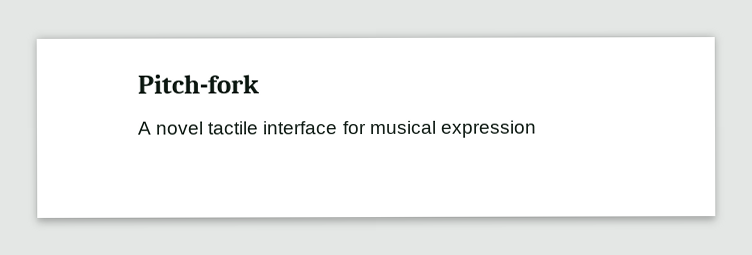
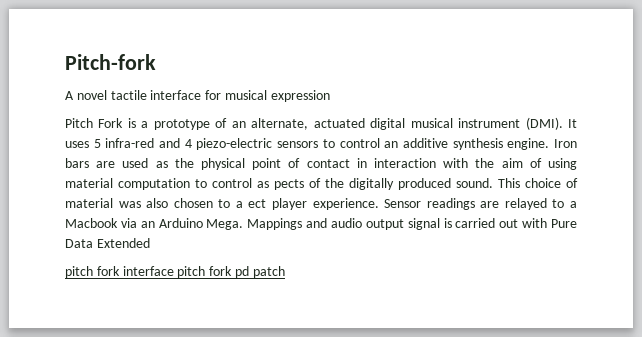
+ Pitch Fork is a prototype of an alternate, actuated digital musical instrument (DMI). It uses 5 infra-red and 4 piezo-electric sensors to control an additive synthesis engine. Iron bars are used as the physical point of contact in interaction with the aim of using material computation to control as pects of the digitally produced sound. This choice of material was also chosen to a ect player experience. Sensor readings are relayed to a Macbook via an Arduino Mega. Mappings and audio output signal is carried out with Pure Data Extended
+ pitch fork interface pitch fork pd patch

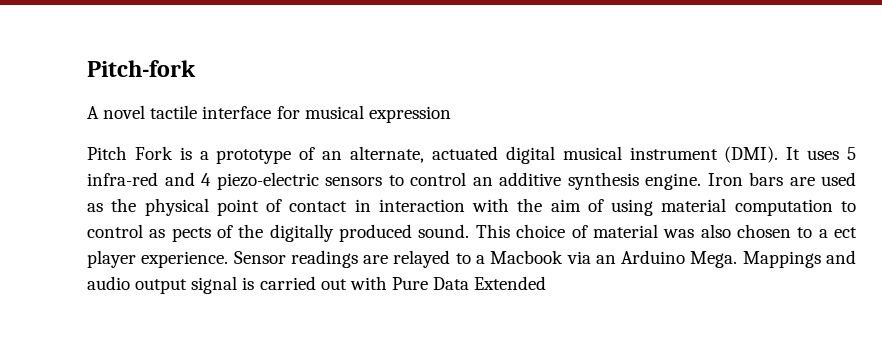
- pitch fork interface pitch fork pd patch

